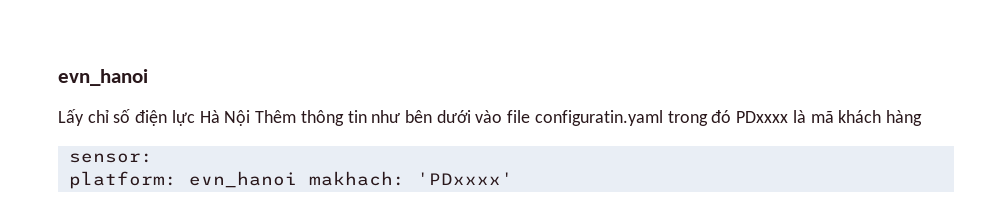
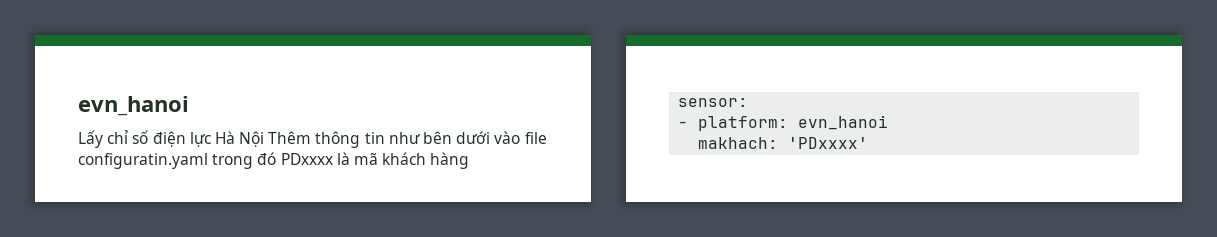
- platform: evn_hanoi makhach: 'PDxxxx'
+ - platform: evn_hanoi
+ makhach: 'PDxxxx'

